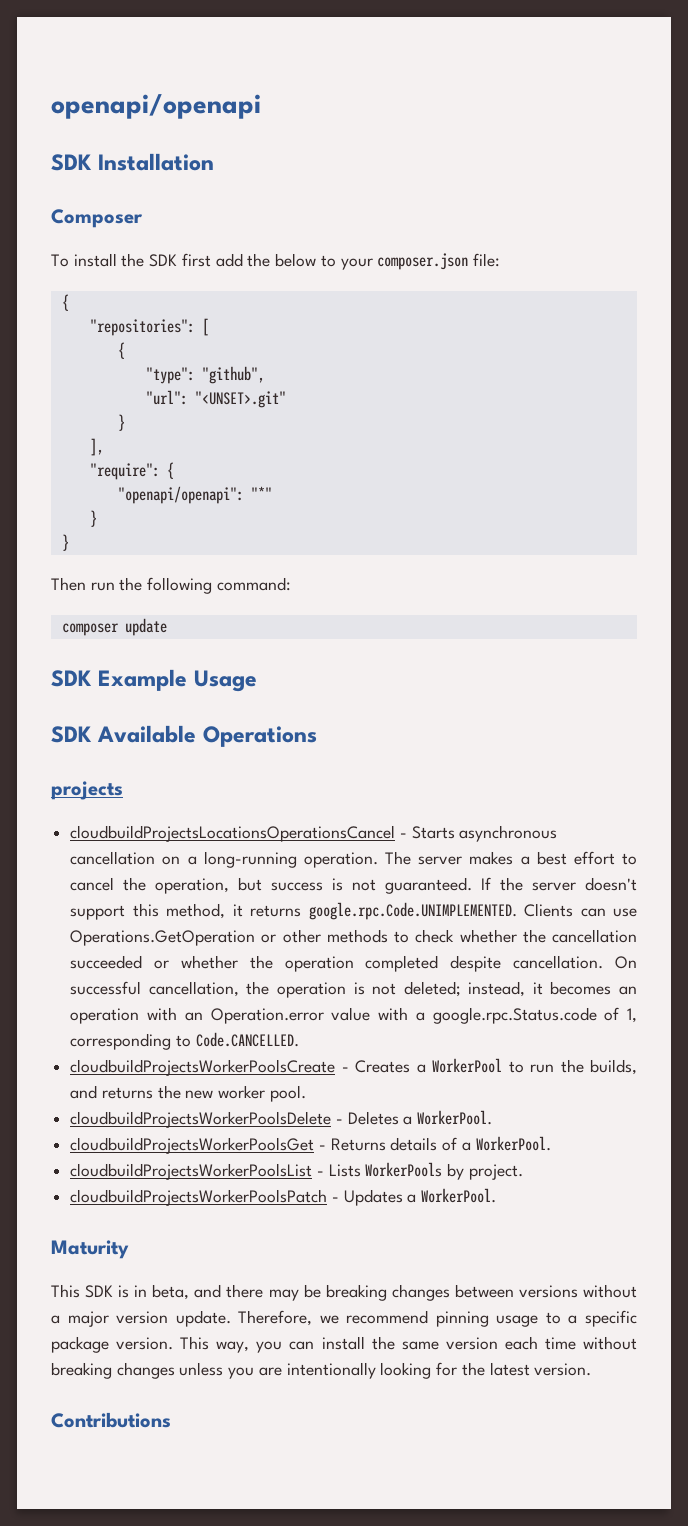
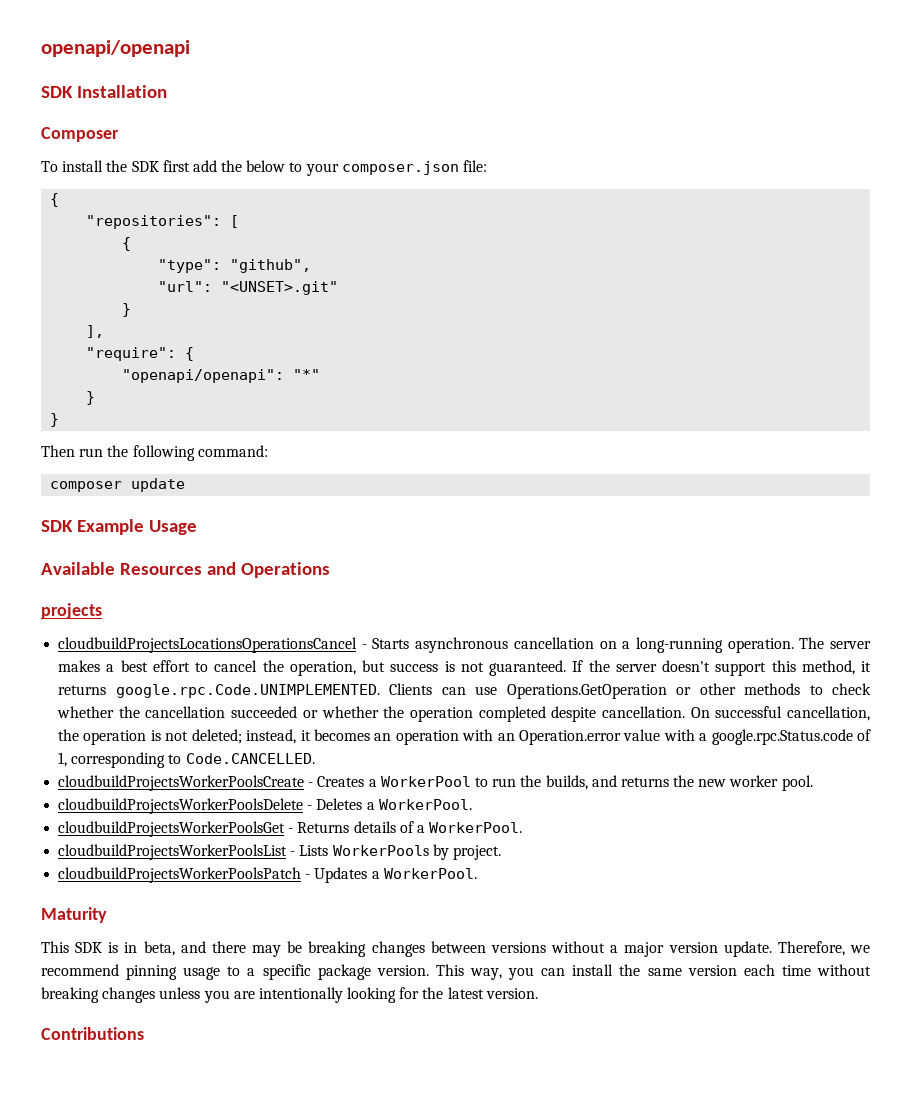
- SDK Available Operations
+ Available Resources and Operations

